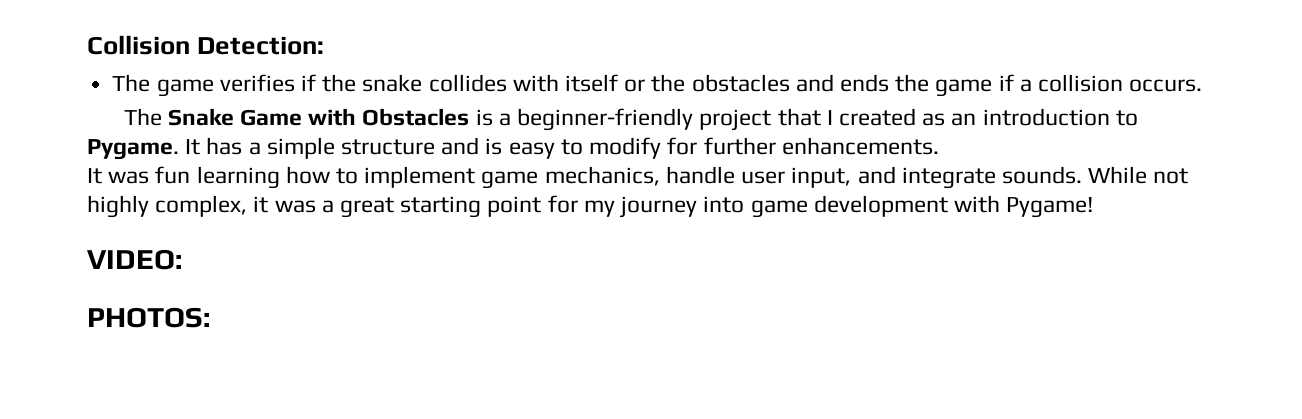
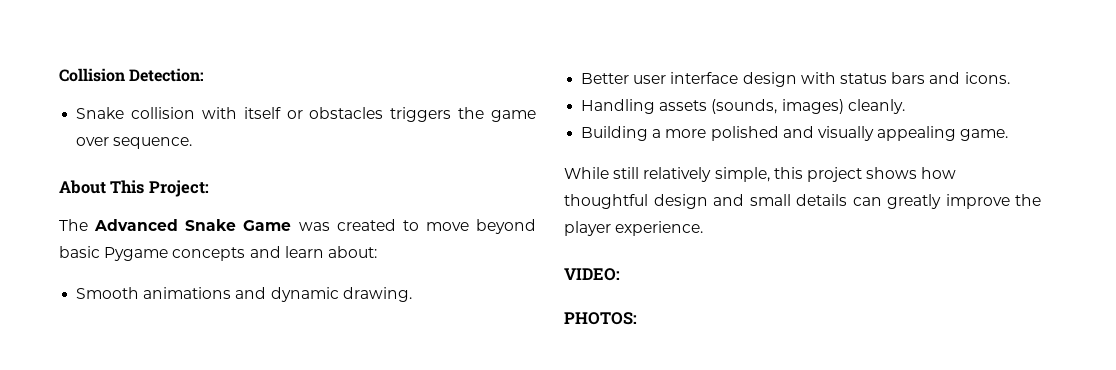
- The game verifies if the snake collides with itself or the obstacles and ends the game if a collision occurs.
- The Snake Game with Obstacles is a beginner-friendly project that I created as an introduction to Pygame. It has a simple structure and is easy to modify for further enhancements.
- It was fun learning how to implement game mechanics, handle user input, and integrate sounds. While not highly complex, it was a great starting point for my journey into game development with Pygame!
+ Snake collision with itself or obstacles triggers the game over sequence.
+ About This Project:
+ The Advanced Snake Game was created to move beyond basic Pygame concepts and learn about:
+ Smooth animations and dynamic drawing.
+ Better user interface design with status bars and icons.
+ Handling assets (sounds, images) cleanly.
+ Building a more polished and visually appealing game.
+ While still relatively simple, this project shows how thoughtful design and small details can greatly improve the player experience.

